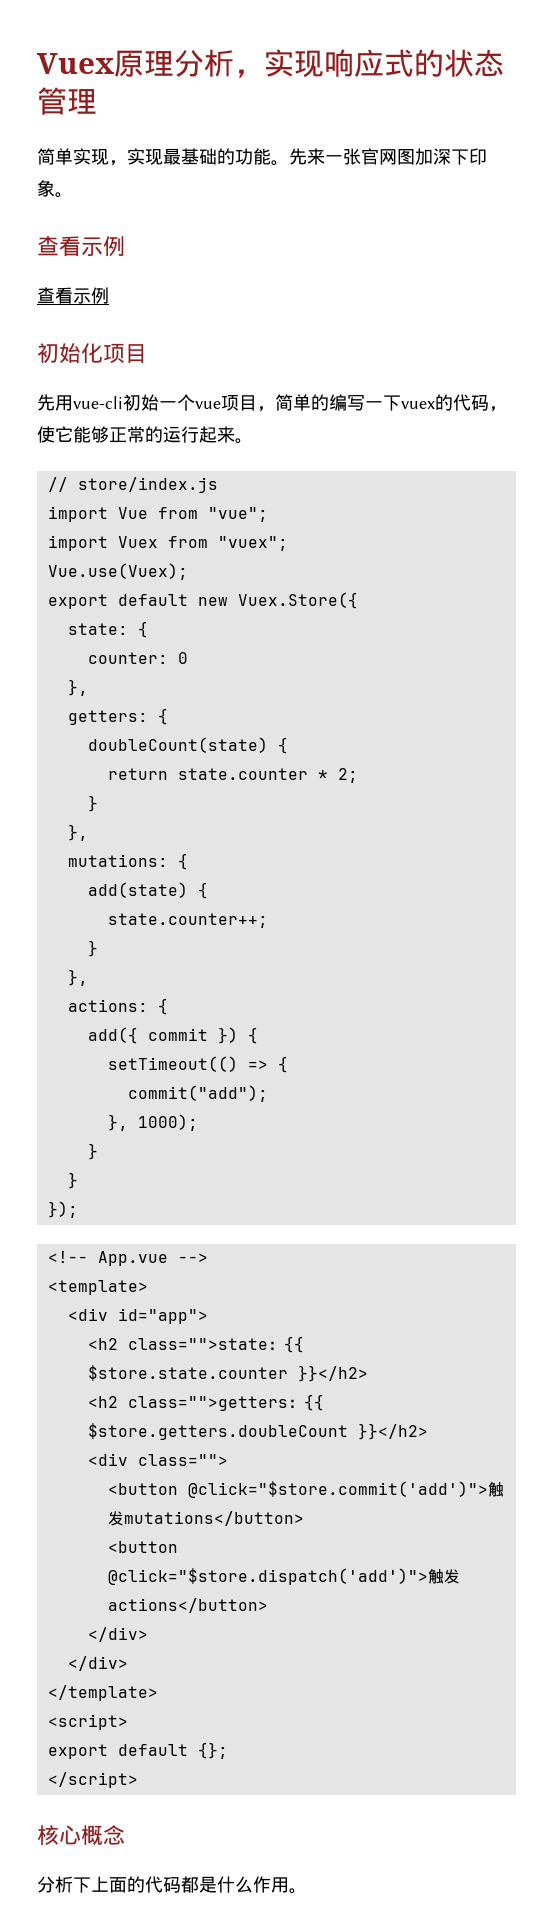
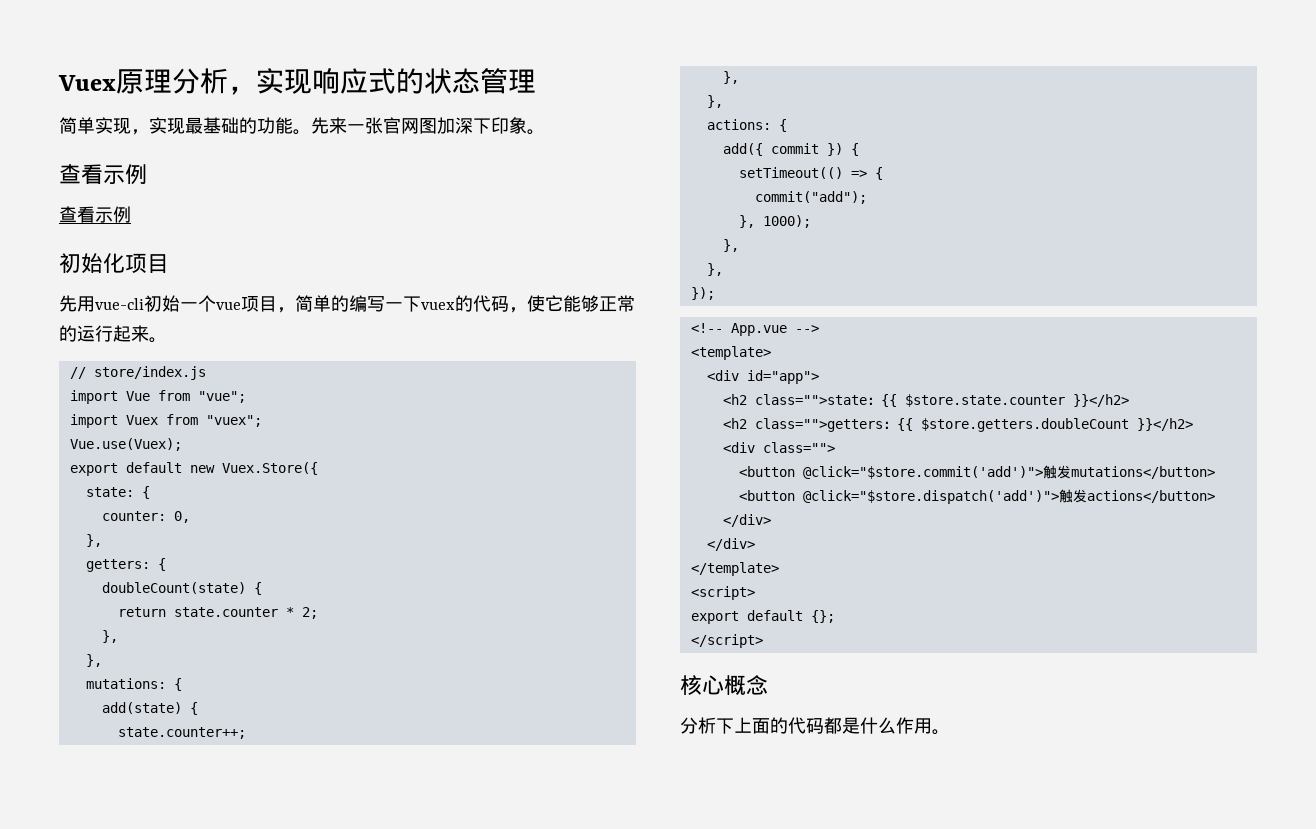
- counter: 0
+ counter: 0,
  return state.counter * 2;
- }
+ },
  state.counter++;
- }
+ },
  }, 1000);
- }
- }
+ },
+ },

